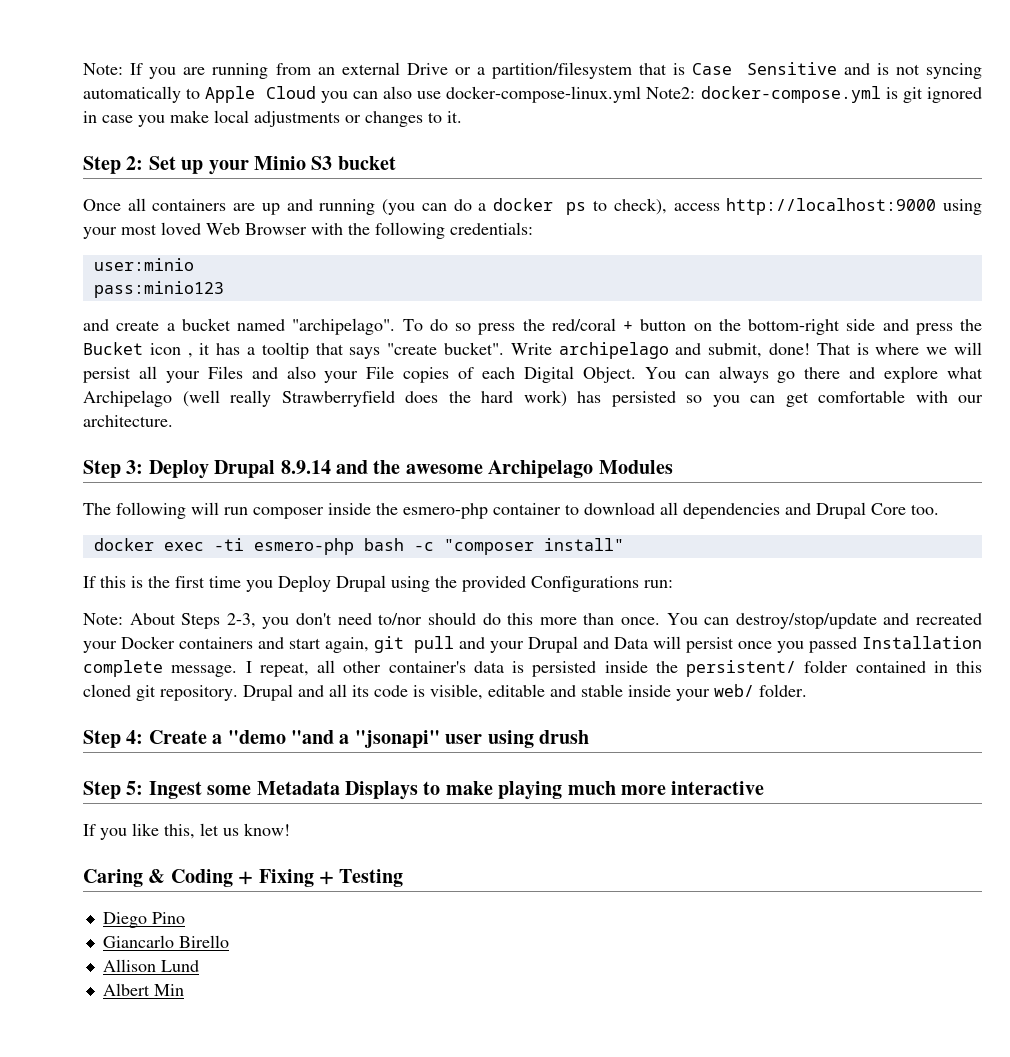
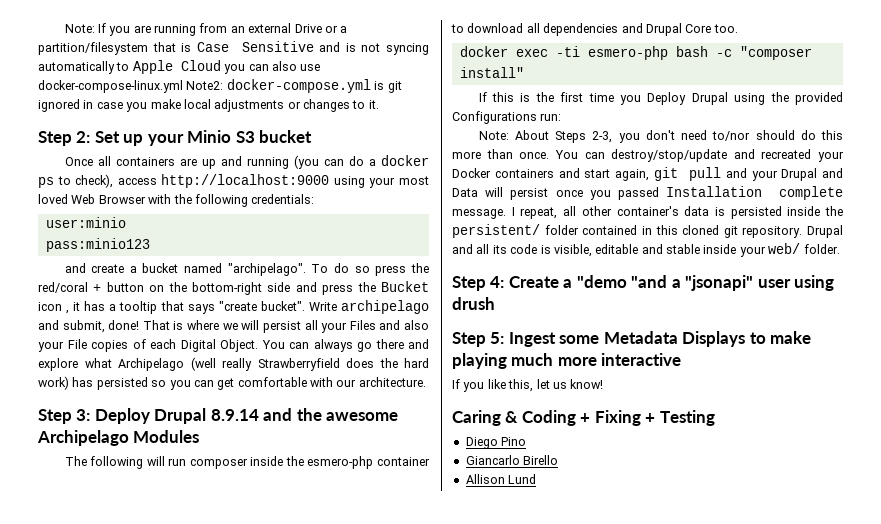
- Albert Min

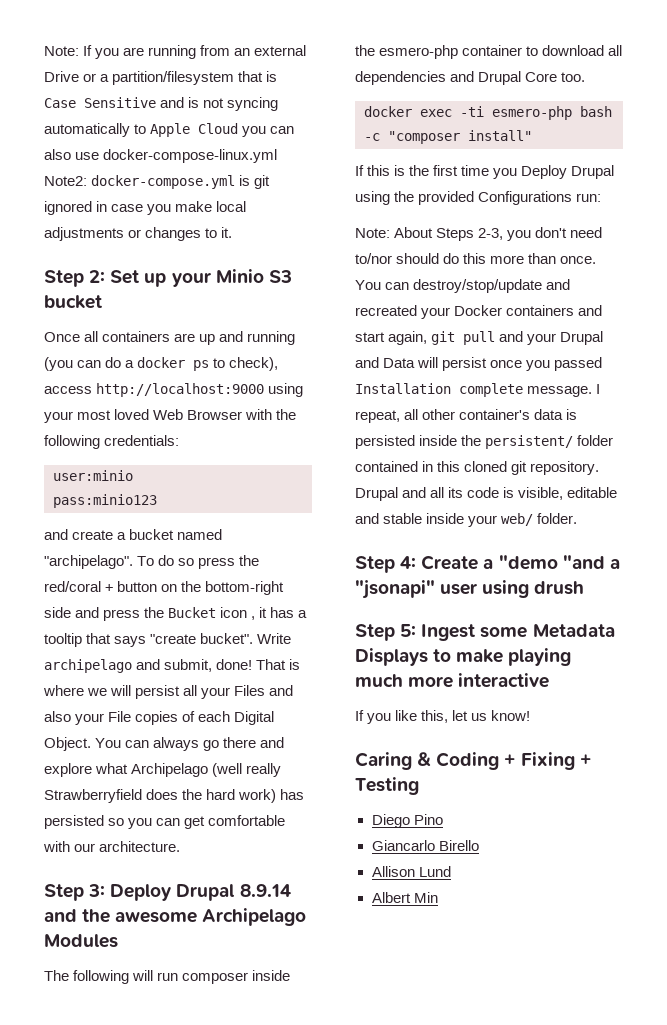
+ Albert Min

